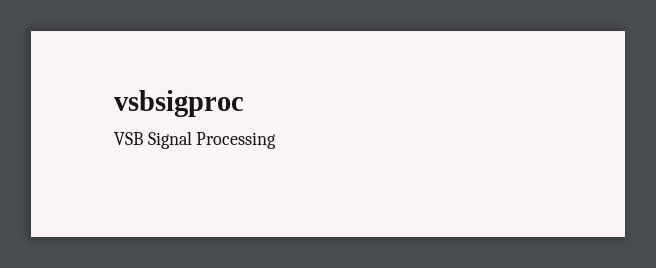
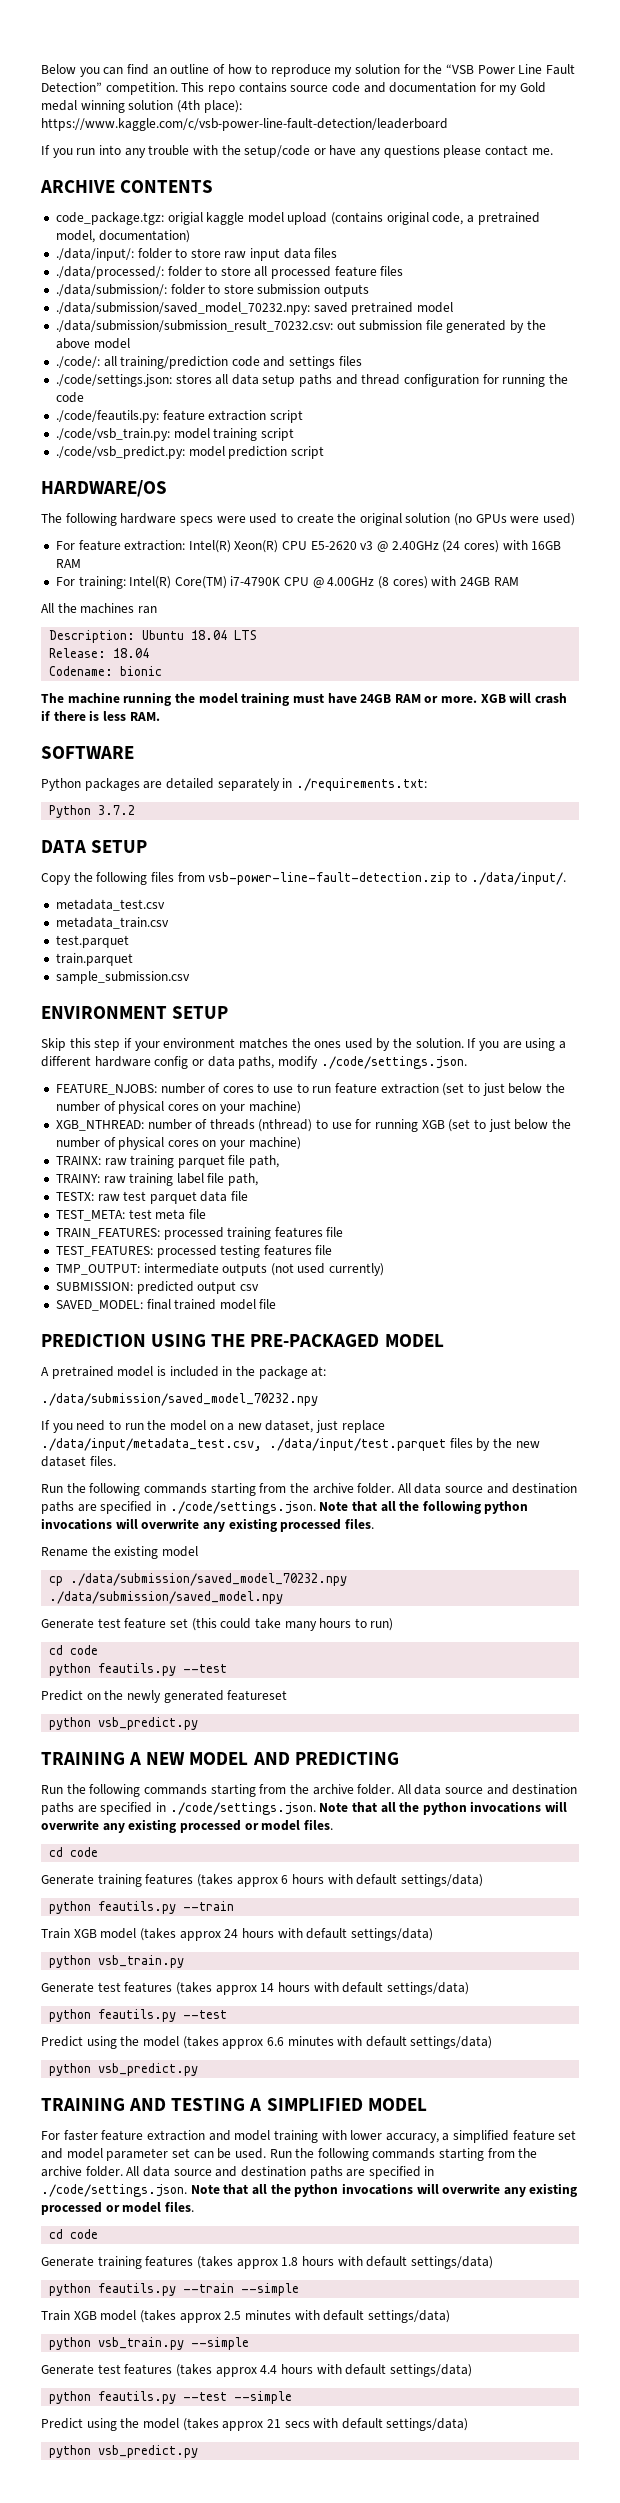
- vsbsigproc
- VSB Signal Processing
+ Below you can find an outline of how to reproduce my solution for the “VSB Power Line Fault Detection” competition. This repo contains source code and documentation for my Gold medal winning solution (4th place): https://www.kaggle.com/c/vsb-power-line-fault-detection/leaderboard
+ If you run into any trouble with the setup/code or have any questions please contact me.
+ ARCHIVE CONTENTS
+ code_package.tgz: origial kaggle model upload (contains original code, a pretrained model, documentation)
+ ./data/input/: folder to store raw input data files
+ ./data/processed/: folder to store all processed feature files
+ ./data/submission/: folder to store submission outputs
+ ./data/submission/saved_model_70232.npy: saved pretrained model
+ ./data/submission/submission_result_70232.csv: out submission file generated by the above model
+ ./code/: all training/prediction code and settings files
+ ./code/settings.json: stores all data setup paths and thread configuration for running the code
+ ./code/feautils.py: feature extraction script
+ ./code/vsb_train.py: model training script
+ ./code/vsb_predict.py: model prediction script
+ HARDWARE/OS
+ The following hardware specs were used to create the original solution (no GPUs were used)
+ For feature extraction: Intel(R) Xeon(R) CPU E5-2620 v3 @ 2.40GHz (24 cores) with 16GB RAM
+ For training: Intel(R) Core(TM) i7-4790K CPU @ 4.00GHz (8 cores) with 24GB RAM
+ All the machines ran
+ Description: Ubuntu 18.04 LTS
+ Release: 18.04
+ Codename: bionic
+ The machine running the model training must have 24GB RAM or more. XGB will crash if there is less RAM.
+ SOFTWARE
+ Python packages are detailed separately in ./requirements.txt:
+ Python 3.7.2
+ DATA SETUP
+ Copy the following files from vsb-power-line-fault-detection.zip to ./data/input/.
+ metadata_test.csv
+ metadata_train.csv
+ test.parquet
+ train.parquet
+ sample_submission.csv
+ ENVIRONMENT SETUP
+ Skip this step if your environment matches the ones used by the solution. If you are using a different hardware config or data paths, modify ./code/settings.json.
+ FEATURE_NJOBS: number of cores to use to run feature extraction (set to just below the number of physical cores on your machine)
+ XGB_NTHREAD: number of threads (nthread) to use for running XGB (set to just below the number of physical cores on your machine)
+ TRAINX: raw training parquet file path,
+ TRAINY: raw training label file path,
+ TESTX: raw test parquet data file
+ TEST_META: test meta file
+ TRAIN_FEATURES: processed training features file
+ TEST_FEATURES: processed testing features file
+ TMP_OUTPUT: intermediate outputs (not used currently)
+ SUBMISSION: predicted output csv
+ SAVED_MODEL: final trained model file
+ PREDICTION USING THE PRE-PACKAGED MODEL
+ A pretrained model is included in the package at:
+ ./data/submission/saved_model_70232.npy
+ If you need to run the model on a new dataset, just replace ./data/input/metadata_test.csv, ./data/input/test.parquet files by the new dataset files.
+ Run the following commands starting from the archive folder. All data source and destination paths are specified in ./code/settings.json. Note that all the following python invocations will overwrite any existing processed files.
+ Rename the existing model
+ cp ./data/submission/saved_model_70232.npy ./data/submission/saved_model.npy
+ Generate test feature set (this could take many hours to run)
+ cd code
+ python feautils.py --test
+ Predict on the newly generated featureset
+ python vsb_predict.py
+ TRAINING A NEW MODEL AND PREDICTING
+ Run the following commands starting from the archive folder. All data source and destination paths are specified in ./code/settings.json. Note that all the python invocations will overwrite any existing processed or model files.
+ cd code
+ Generate training features (takes approx 6 hours with default settings/data)
+ python feautils.py --train
+ Train XGB model (takes approx 24 hours with default settings/data)
+ python vsb_train.py
+ Generate test features (takes approx 14 hours with default settings/data)
+ python feautils.py --test
+ Predict using the model (takes approx 6.6 minutes with default settings/data)
+ python vsb_predict.py
+ TRAINING AND TESTING A SIMPLIFIED MODEL
+ For faster feature extraction and model training with lower accuracy, a simplified feature set and model parameter set can be used. Run the following commands starting from the archive folder. All data source and destination paths are specified in ./code/settings.json. Note that all the python invocations will overwrite any existing processed or model files.
+ cd code
+ Generate training features (takes approx 1.8 hours with default settings/data)
+ python feautils.py --train --simple
+ Train XGB model (takes approx 2.5 minutes with default settings/data)
+ python vsb_train.py --simple
+ Generate test features (takes approx 4.4 hours with default settings/data)
+ python feautils.py --test --simple
+ Predict using the model (takes approx 21 secs with default settings/data)
+ python vsb_predict.py

